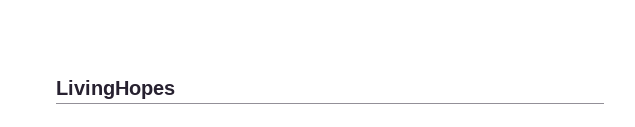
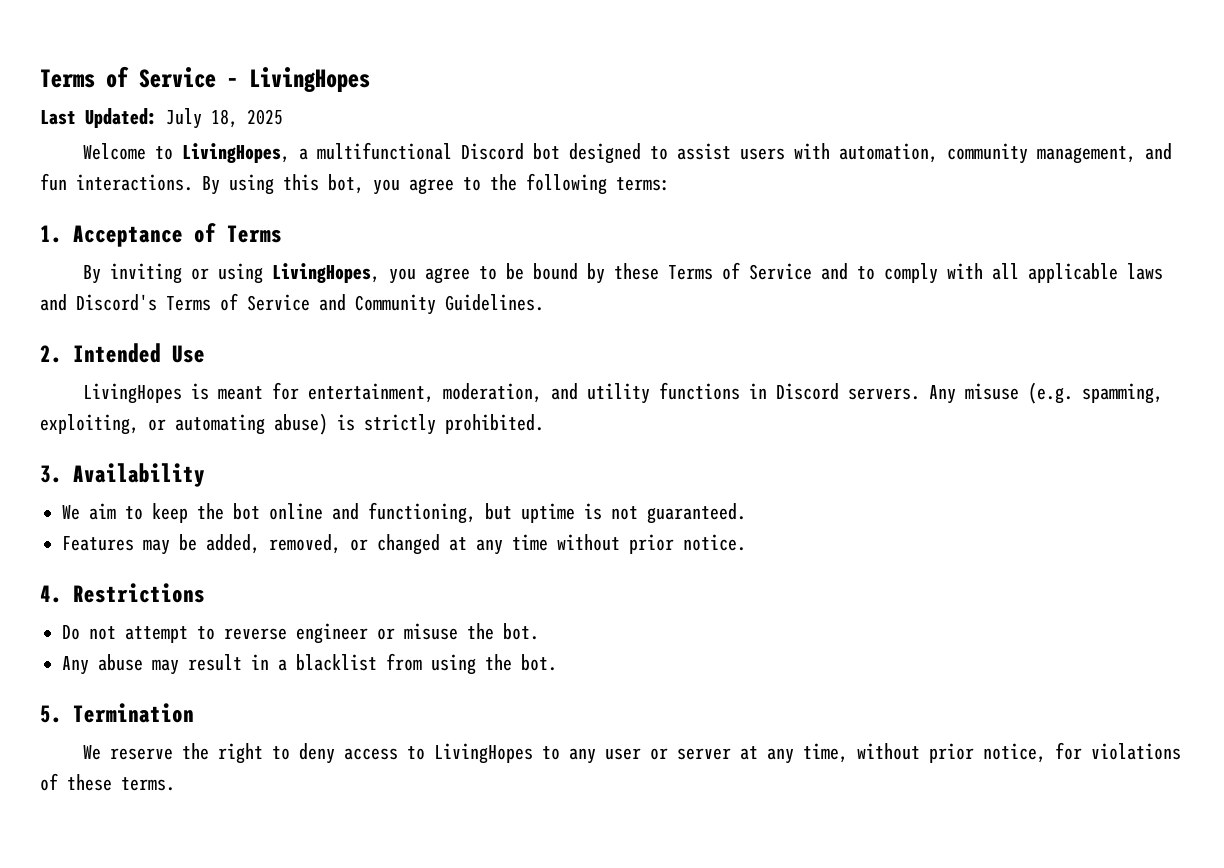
- LivingHopes
+ Terms of Service – LivingHopes
+ Last Updated: July 18, 2025
+ Welcome to LivingHopes, a multifunctional Discord bot designed to assist users with automation, community management, and fun interactions. By using this bot, you agree to the following terms:
+ 1. Acceptance of Terms
+ By inviting or using LivingHopes, you agree to be bound by these Terms of Service and to comply with all applicable laws and Discord's Terms of Service and Community Guidelines.
+ 2. Intended Use
+ LivingHopes is meant for entertainment, moderation, and utility functions in Discord servers. Any misuse (e.g. spamming, exploiting, or automating abuse) is strictly prohibited.
+ 3. Availability
+ We aim to keep the bot online and functioning, but uptime is not guaranteed.
+ Features may be added, removed, or changed at any time without prior notice.
+ 4. Restrictions
+ Do not attempt to reverse engineer or misuse the bot.
+ Any abuse may result in a blacklist from using the bot.
+ 5. Termination
+ We reserve the right to deny access to LivingHopes to any user or server at any time, without prior notice, for violations of these terms.

